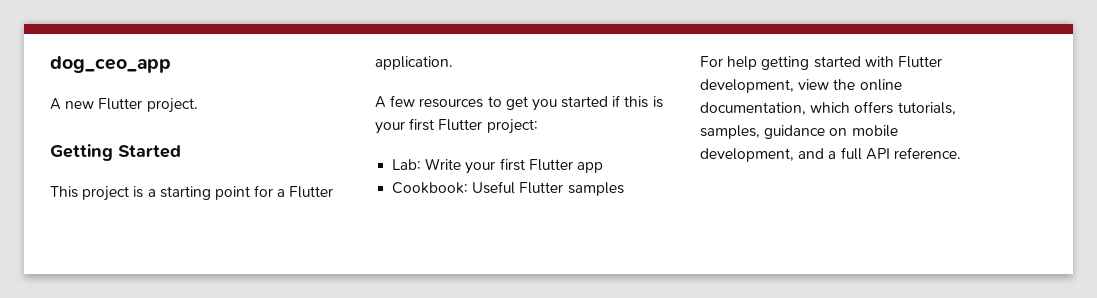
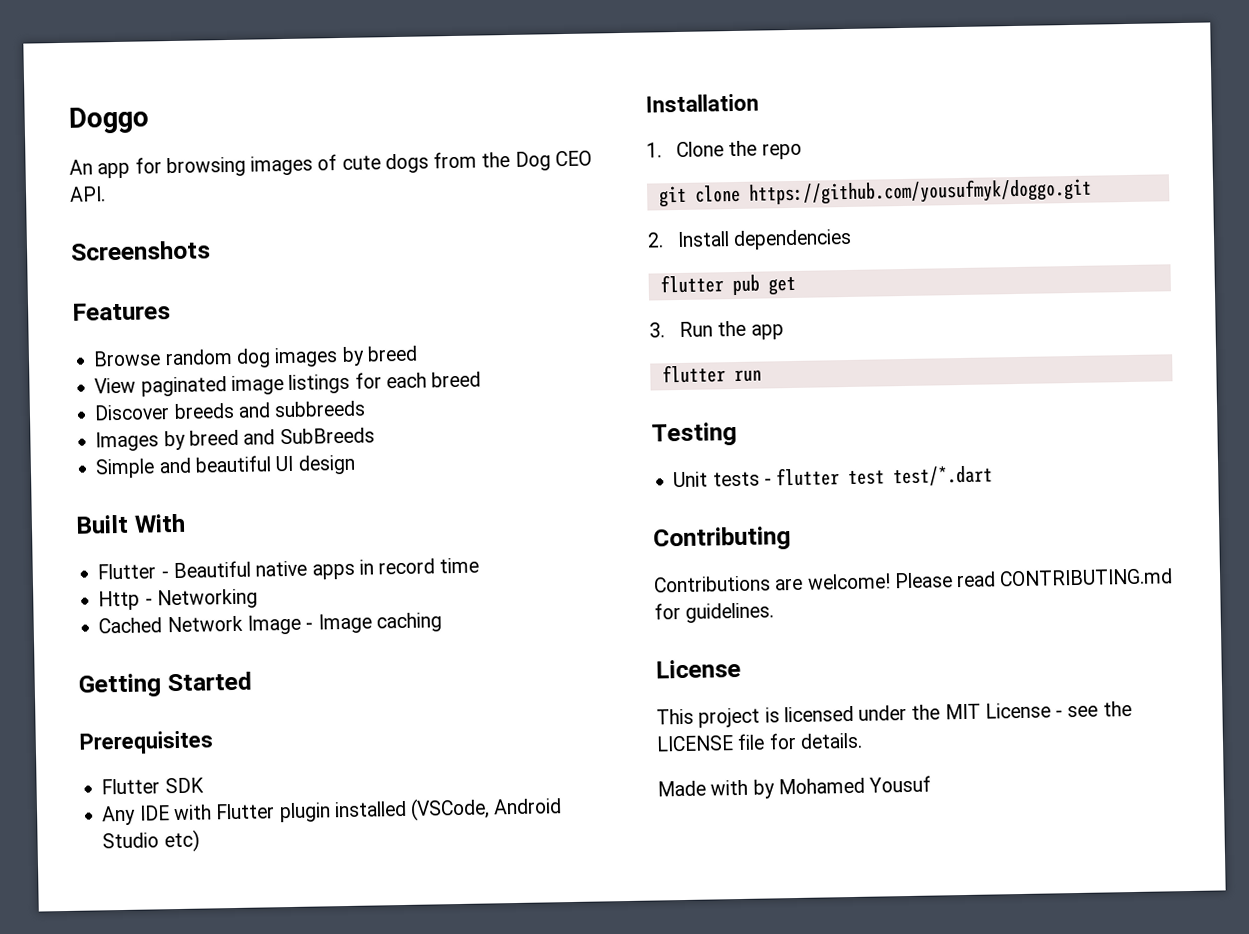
- dog_ceo_app
- A new Flutter project.
+ Doggo
+ An app for browsing images of cute dogs from the Dog CEO API.
+ Screenshots
+ Features
+ Browse random dog images by breed
+ View paginated image listings for each breed
+ Discover breeds and subbreeds
+ Images by breed and SubBreeds
+ Simple and beautiful UI design
+ Built With
+ Flutter - Beautiful native apps in record time
+ Http - Networking
+ Cached Network Image - Image caching
  Getting Started
- This project is a starting point for a Flutter application.
- A few resources to get you started if this is your first Flutter project:
- Lab: Write your first Flutter app
- Cookbook: Useful Flutter samples
- For help getting started with Flutter development, view the online documentation, which offers tutorials, samples, guidance on mobile development, and a full API reference.
+ Prerequisites
+ Flutter SDK
+ Any IDE with Flutter plugin installed (VSCode, Android Studio etc)
+ Installation
+ 1. Clone the repo
+ git clone https://github.com/yousufmyk/doggo.git
+ 2. Install dependencies
+ flutter pub get
+ 3. Run the app
+ flutter run
+ Testing
+ Unit tests - flutter test test/*.dart
+ Contributing
+ Contributions are welcome! Please read CONTRIBUTING.md for guidelines.
+ License
+ This project is licensed under the MIT License - see the LICENSE file for details.
+ Made with by Mohamed Yousuf

